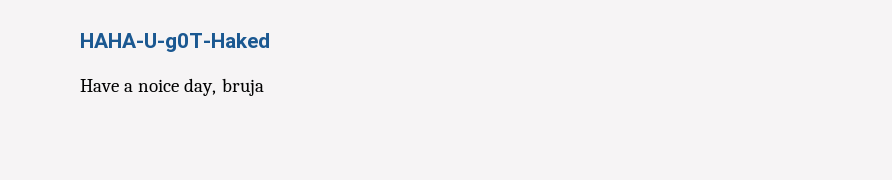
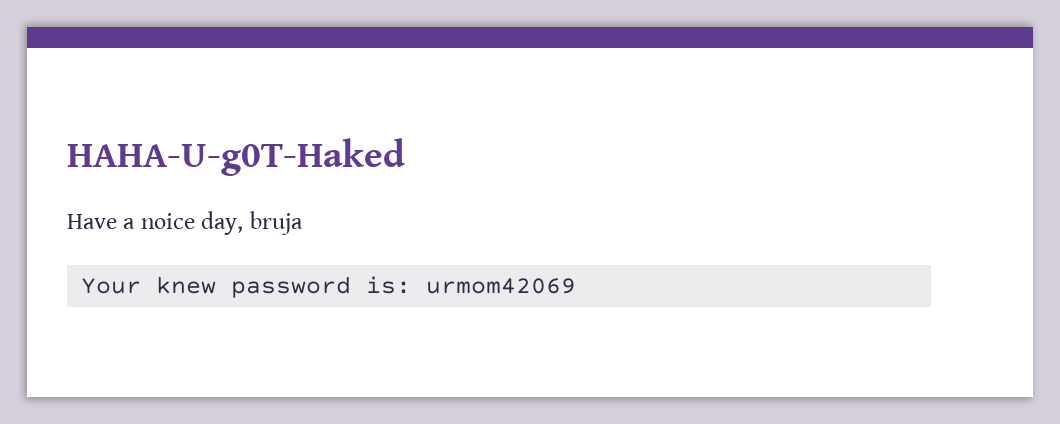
+ Your knew password is: urmom42069

